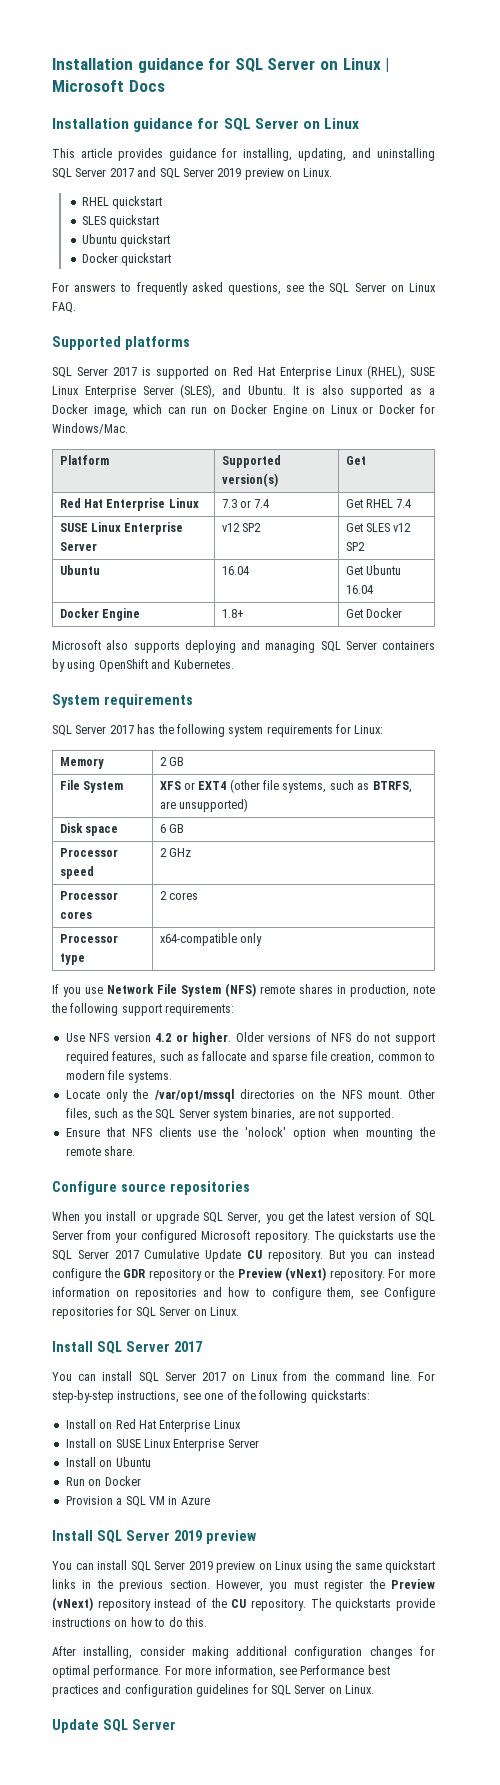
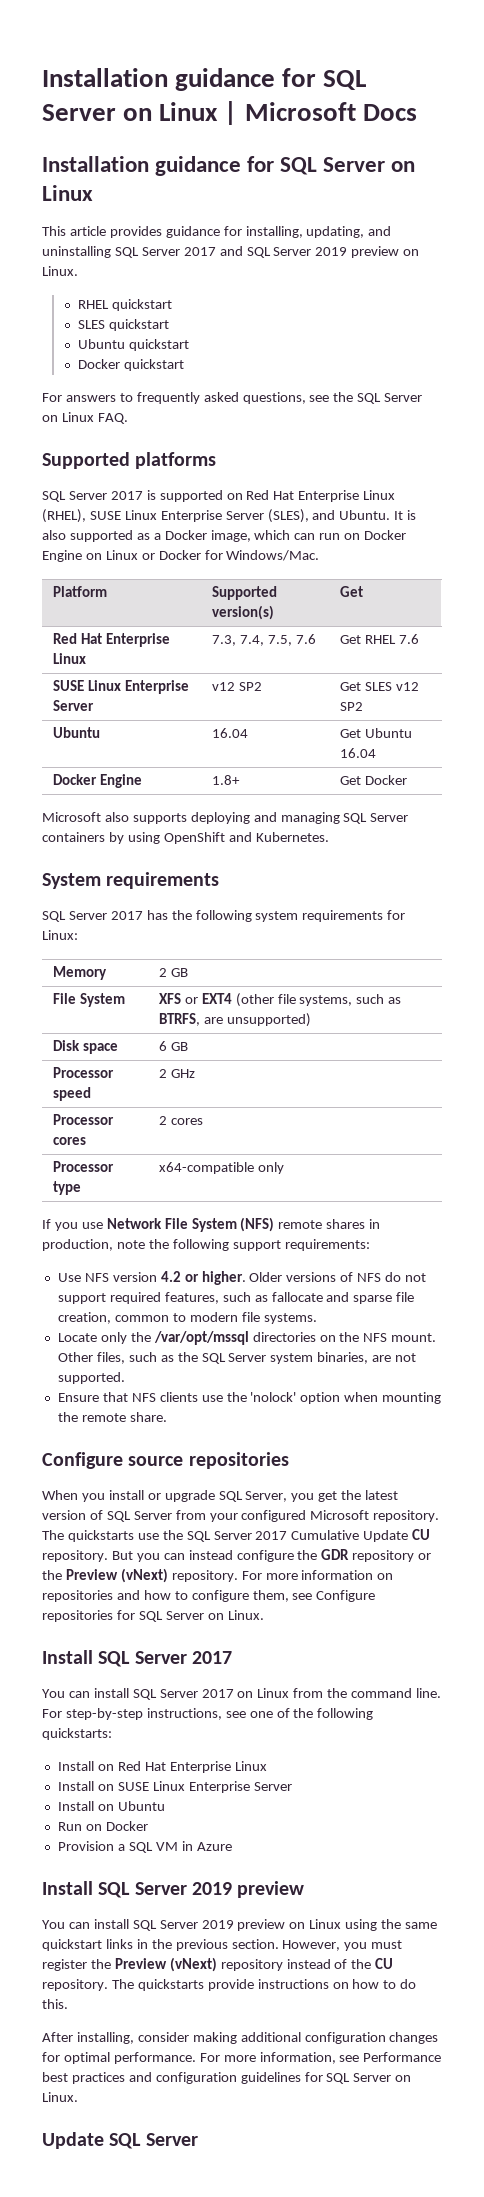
- Red Hat Enterprise Linux | 7.3 or 7.4 | Get RHEL 7.4
+ Red Hat Enterprise Linux | 7.3, 7.4, 7.5, 7.6 | Get RHEL 7.6

